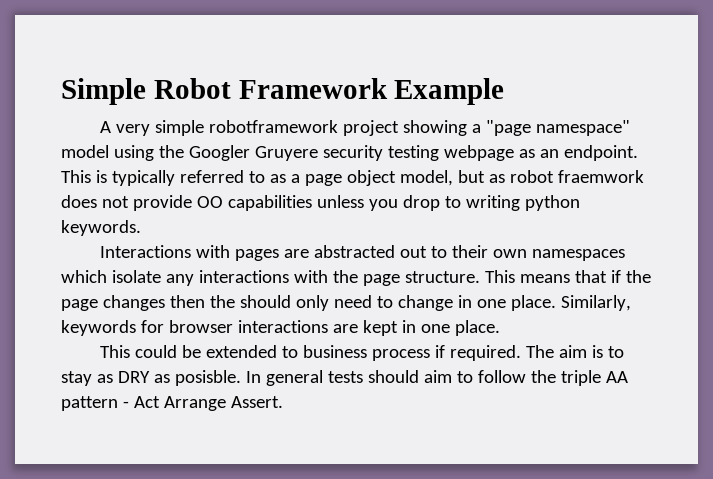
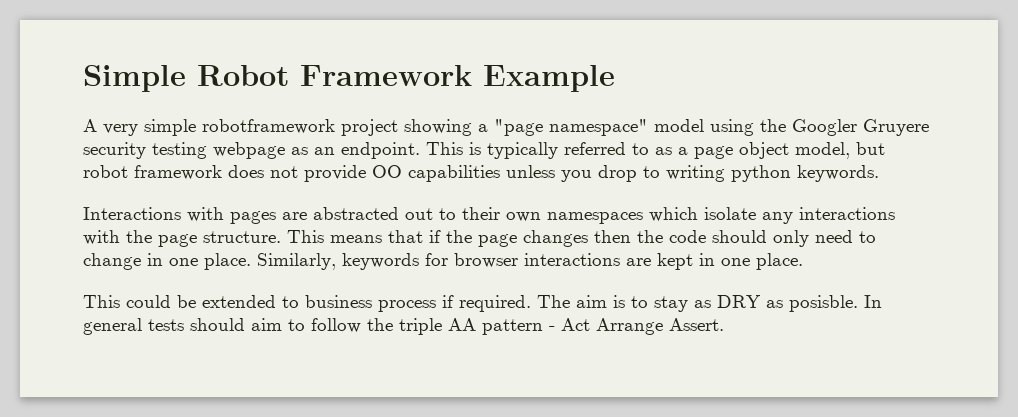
- This is typically referred to as a page object model, but as robot fraemwork does not provide OO capabilities unless you drop to writing python keywords.
+ This is typically referred to as a page object model, but robot framework does not provide OO capabilities unless you drop to writing python keywords.
- This means that if the page changes then the should only need to change in one place.
+ This means that if the page changes then the code should only need to change in one place.

